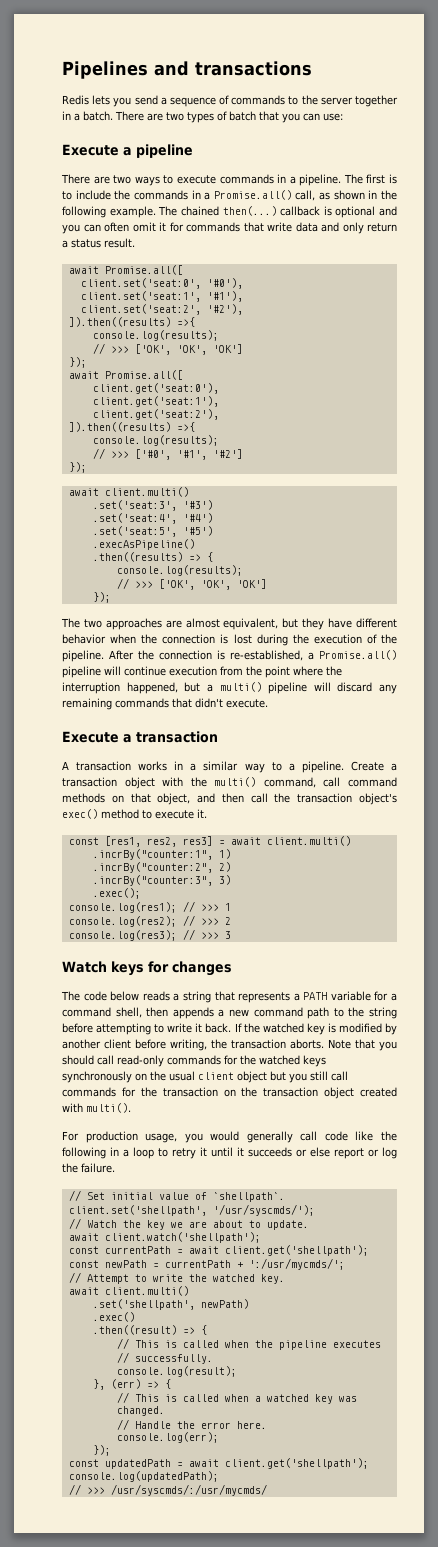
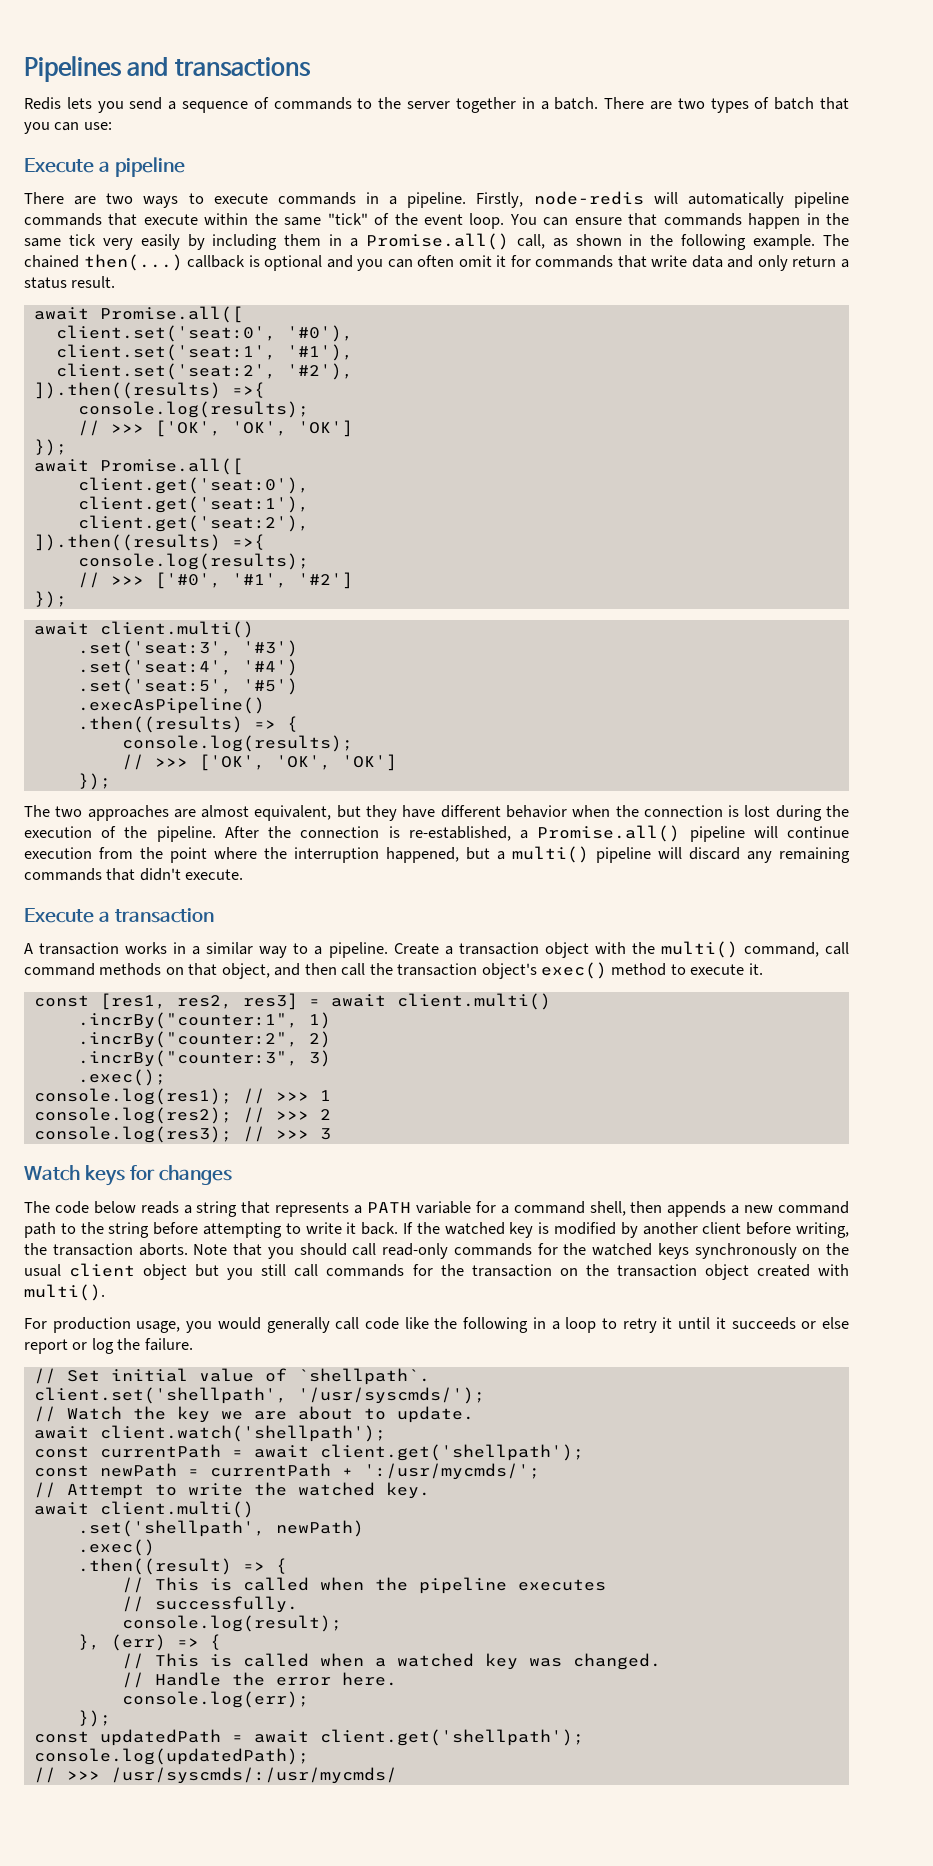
- The first is to include the commands in a Promise.all() call, as shown in the following example.
+ Firstly, node-redis will automatically pipeline commands that execute within the same "tick" of the event loop. You can ensure that commands happen in the same tick very easily by including them in a Promise.all() call, as shown in the following example.

